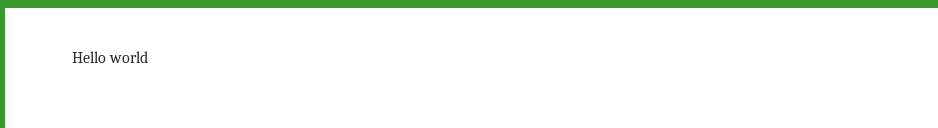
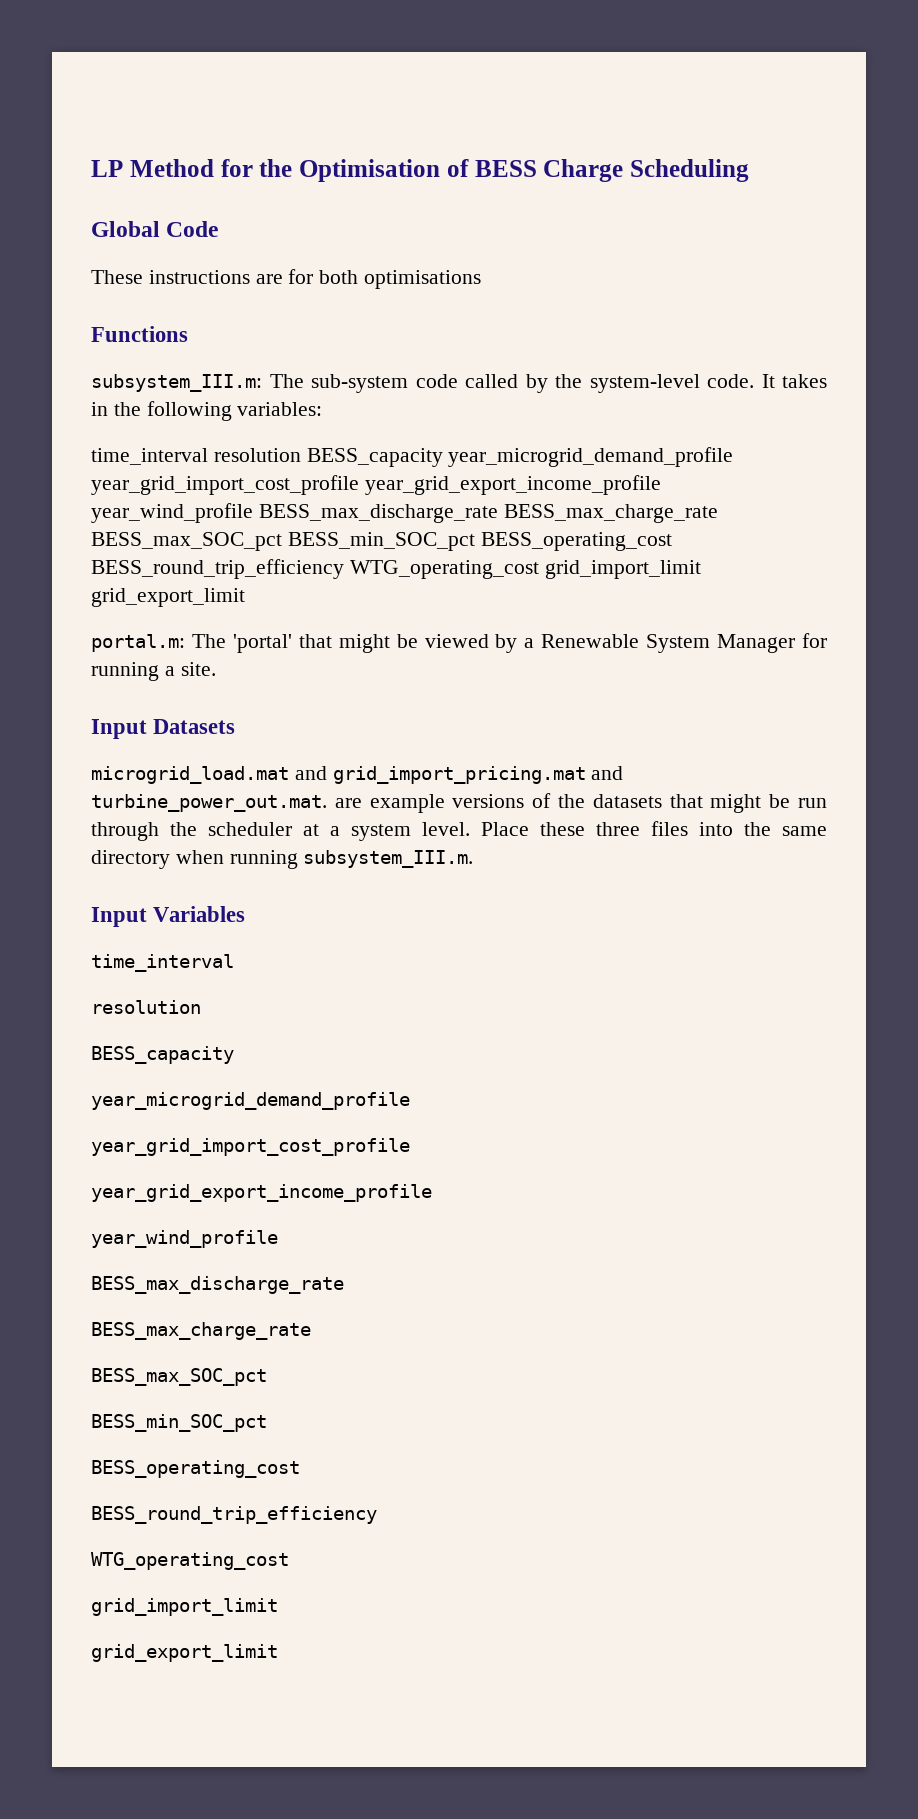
- Hello world
+ LP Method for the Optimisation of BESS Charge Scheduling
+ Global Code
+ These instructions are for both optimisations
+ Functions
+ subsystem_III.m: The sub-system code called by the system-level code. It takes in the following variables:
+ time_interval resolution BESS_capacity year_microgrid_demand_profile year_grid_import_cost_profile year_grid_export_income_profile year_wind_profile BESS_max_discharge_rate BESS_max_charge_rate BESS_max_SOC_pct BESS_min_SOC_pct BESS_operating_cost BESS_round_trip_efficiency WTG_operating_cost grid_import_limit grid_export_limit
+ portal.m: The 'portal' that might be viewed by a Renewable System Manager for running a site.
+ Input Datasets
+ microgrid_load.mat and grid_import_pricing.mat and turbine_power_out.mat. are example versions of the datasets that might be run through the scheduler at a system level. Place these three files into the same directory when running subsystem_III.m.
+ Input Variables
+ time_interval
+ resolution
+ BESS_capacity
+ year_microgrid_demand_profile
+ year_grid_import_cost_profile
+ year_grid_export_income_profile
+ year_wind_profile
+ BESS_max_discharge_rate
+ BESS_max_charge_rate
+ BESS_max_SOC_pct
+ BESS_min_SOC_pct
+ BESS_operating_cost
+ BESS_round_trip_efficiency
+ WTG_operating_cost
+ grid_import_limit
+ grid_export_limit

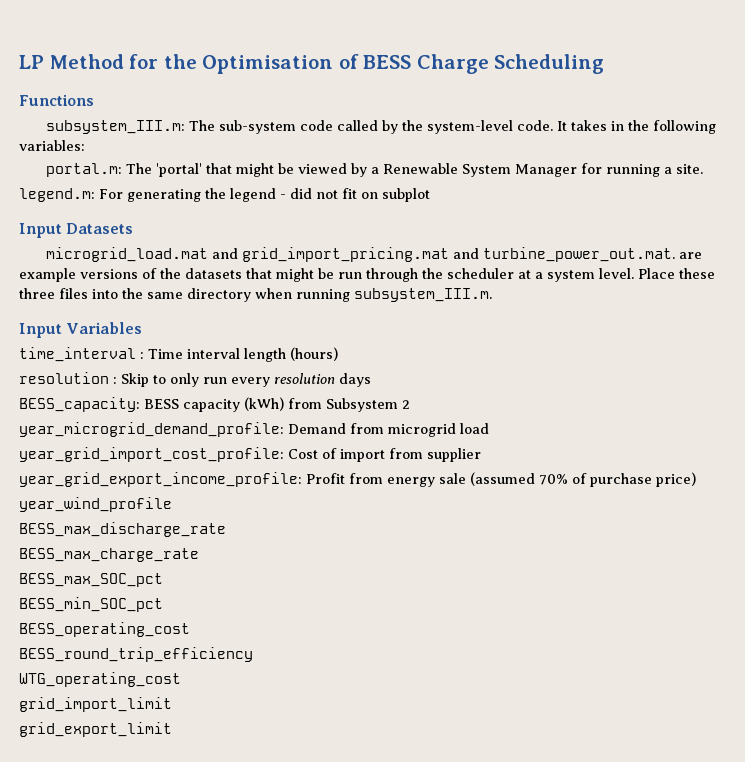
- Global Code
- These instructions are for both optimisations
- time_interval resolution BESS_capacity year_microgrid_demand_profile year_grid_import_cost_profile year_grid_export_income_profile year_wind_profile BESS_max_discharge_rate BESS_max_charge_rate BESS_max_SOC_pct BESS_min_SOC_pct BESS_operating_cost BESS_round_trip_efficiency WTG_operating_cost grid_import_limit grid_export_limit
+ legend.m: For generating the legend - did not fit on subplot
  Input Variables
- time_interval
- resolution
- BESS_capacity
- year_microgrid_demand_profile
- year_grid_import_cost_profile
- year_grid_export_income_profile
+ time_interval : Time interval length (hours)
+ resolution : Skip to only run every resolution days
+ BESS_capacity: BESS capacity (kWh) from Subsystem 2
+ year_microgrid_demand_profile: Demand from microgrid load
+ year_grid_import_cost_profile: Cost of import from supplier
+ year_grid_export_income_profile: Profit from energy sale (assumed 70% of purchase price)

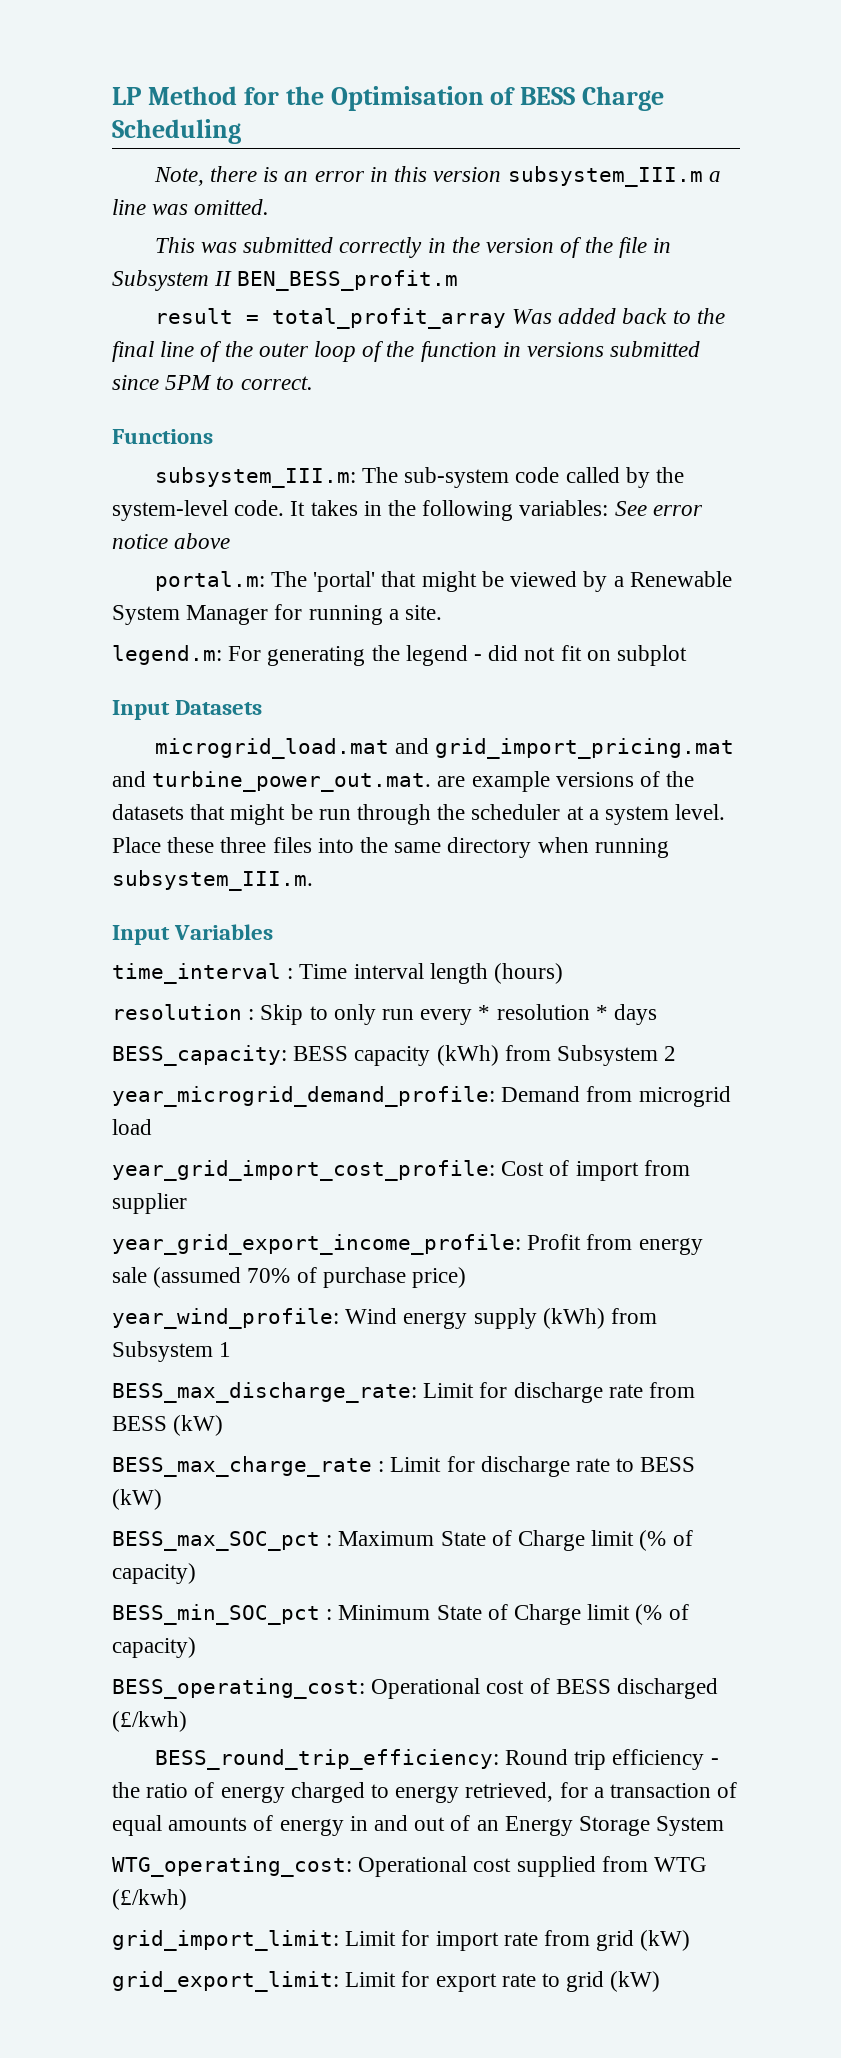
+ Note, there is an error in this version subsystem_III.m a line was omitted.
+ This was submitted correctly in the version of the file in Subsystem II BEN_BESS_profit.m
+ result = total_profit_array Was added back to the final line of the outer loop of the function in versions submitted since 5PM to correct.
- It takes in the following variables:
+ It takes in the following variables: See error notice above
- resolution : Skip to only run every resolution days
+ resolution : Skip to only run every * resolution * days
- year_wind_profile
- BESS_max_discharge_rate
- BESS_max_charge_rate
- BESS_max_SOC_pct
- BESS_min_SOC_pct
- BESS_operating_cost
- BESS_round_trip_efficiency
- WTG_operating_cost
- grid_import_limit
- grid_export_limit
+ year_wind_profile: Wind energy supply (kWh) from Subsystem 1
+ BESS_max_discharge_rate: Limit for discharge rate from BESS (kW)
+ BESS_max_charge_rate : Limit for discharge rate to BESS (kW)
+ BESS_max_SOC_pct : Maximum State of Charge limit (% of capacity)
+ BESS_min_SOC_pct : Minimum State of Charge limit (% of capacity)
+ BESS_operating_cost: Operational cost of BESS discharged (£/kwh)
+ BESS_round_trip_efficiency: Round trip efficiency - the ratio of energy charged to energy retrieved, for a transaction of equal amounts of energy in and out of an Energy Storage System
+ WTG_operating_cost: Operational cost supplied from WTG (£/kwh)
+ grid_import_limit: Limit for import rate from grid (kW)
+ grid_export_limit: Limit for export rate to grid (kW)

